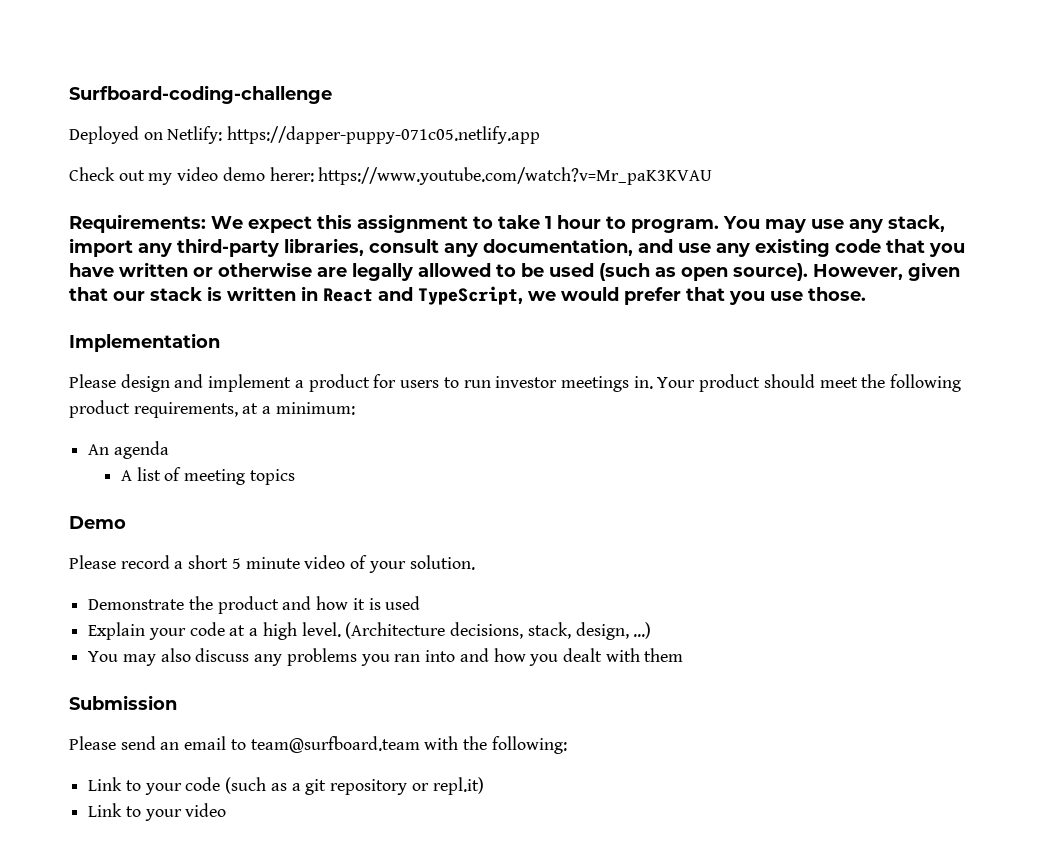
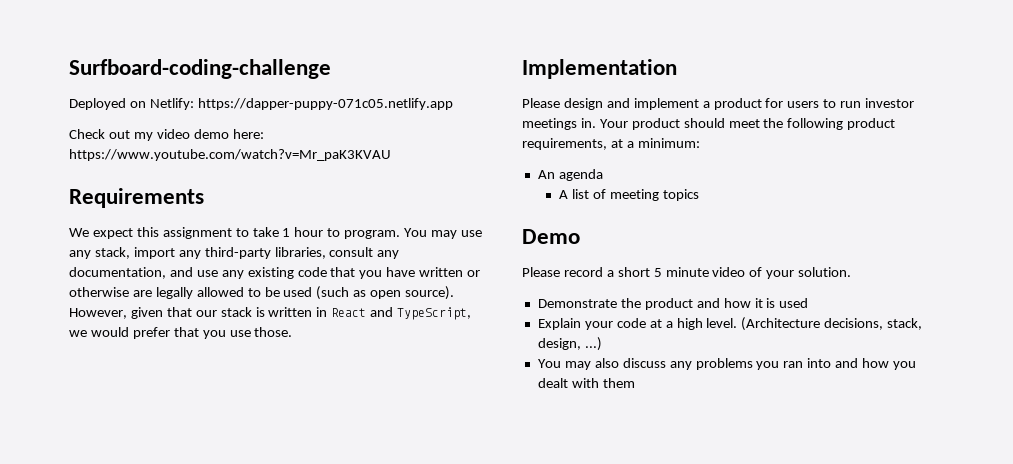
- Check out my video demo herer: https://www.youtube.com/watch?v=Mr_paK3KVAU
+ Check out my video demo here: https://www.youtube.com/watch?v=Mr_paK3KVAU
- Requirements: We expect this assignment to take 1 hour to program.
+ Requirements
+ We expect this assignment to take 1 hour to program.
- Submission
- Please send an email to team@surfboard.team with the following:
- Link to your code (such as a git repository or repl.it)
- Link to your video

